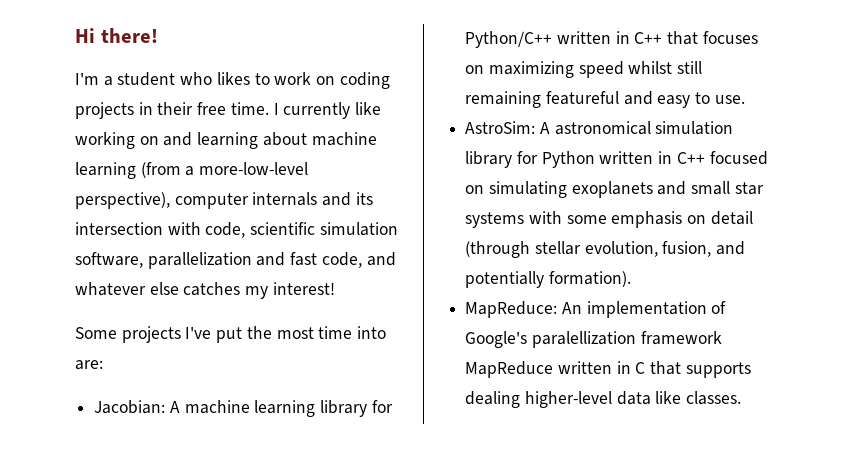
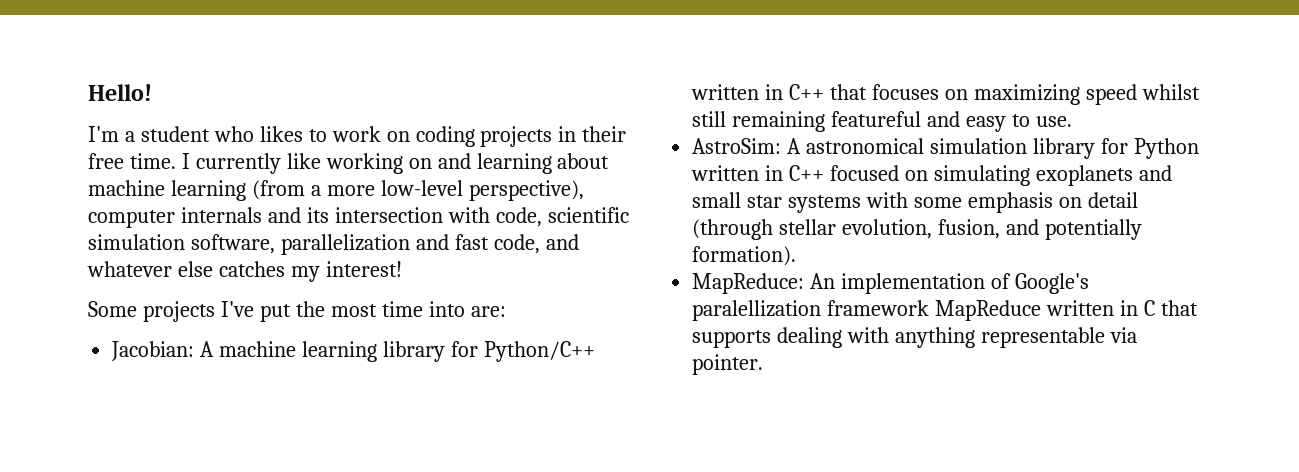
- Hi there!
+ Hello!
- I currently like working on and learning about machine learning (from a more-low-level perspective), computer internals and its intersection with code, scientific simulation software, parallelization and fast code, and whatever else catches my interest!
+ I currently like working on and learning about machine learning (from a more low-level perspective), computer internals and its intersection with code, scientific simulation software, parallelization and fast code, and whatever else catches my interest!
- MapReduce: An implementation of Google's paralellization framework MapReduce written in C that supports dealing higher-level data like classes.
+ MapReduce: An implementation of Google's paralellization framework MapReduce written in C that supports dealing with anything representable via pointer.

